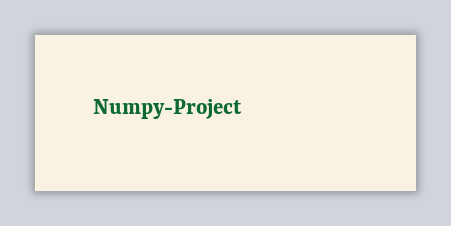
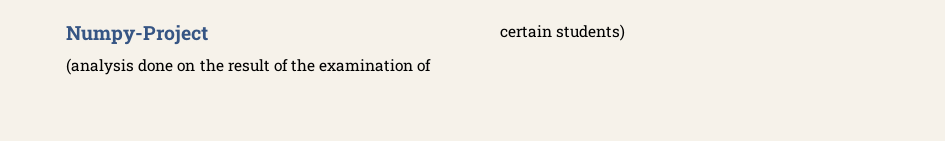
+ (analysis done on the result of the examination of certain students)

